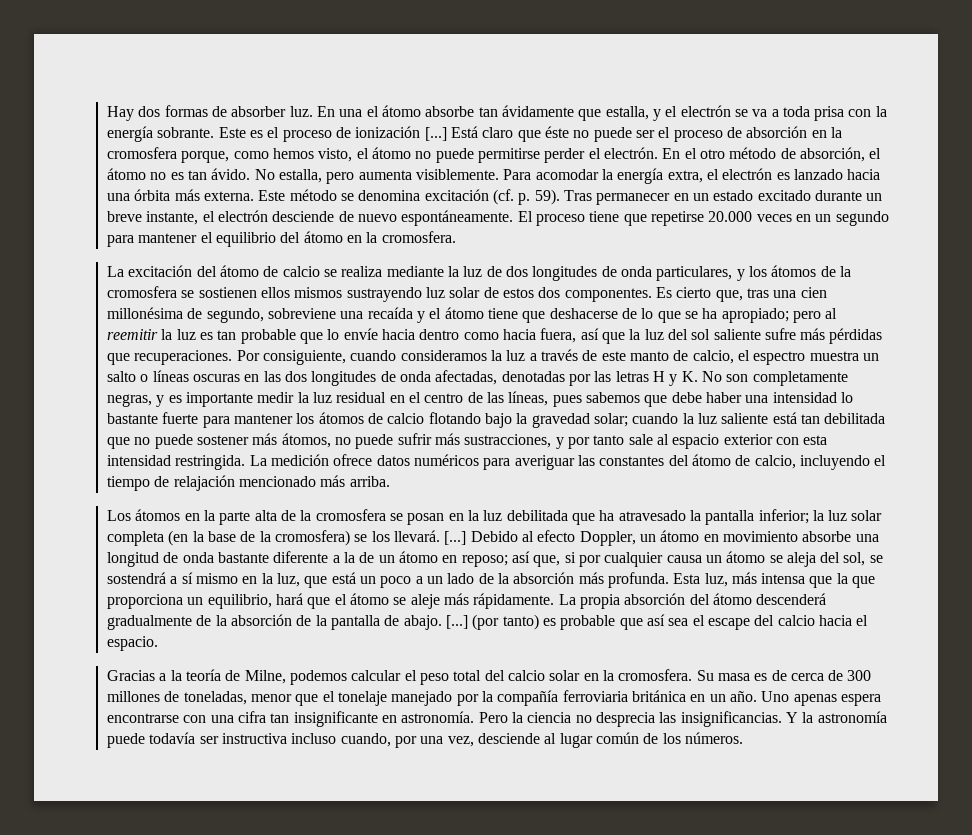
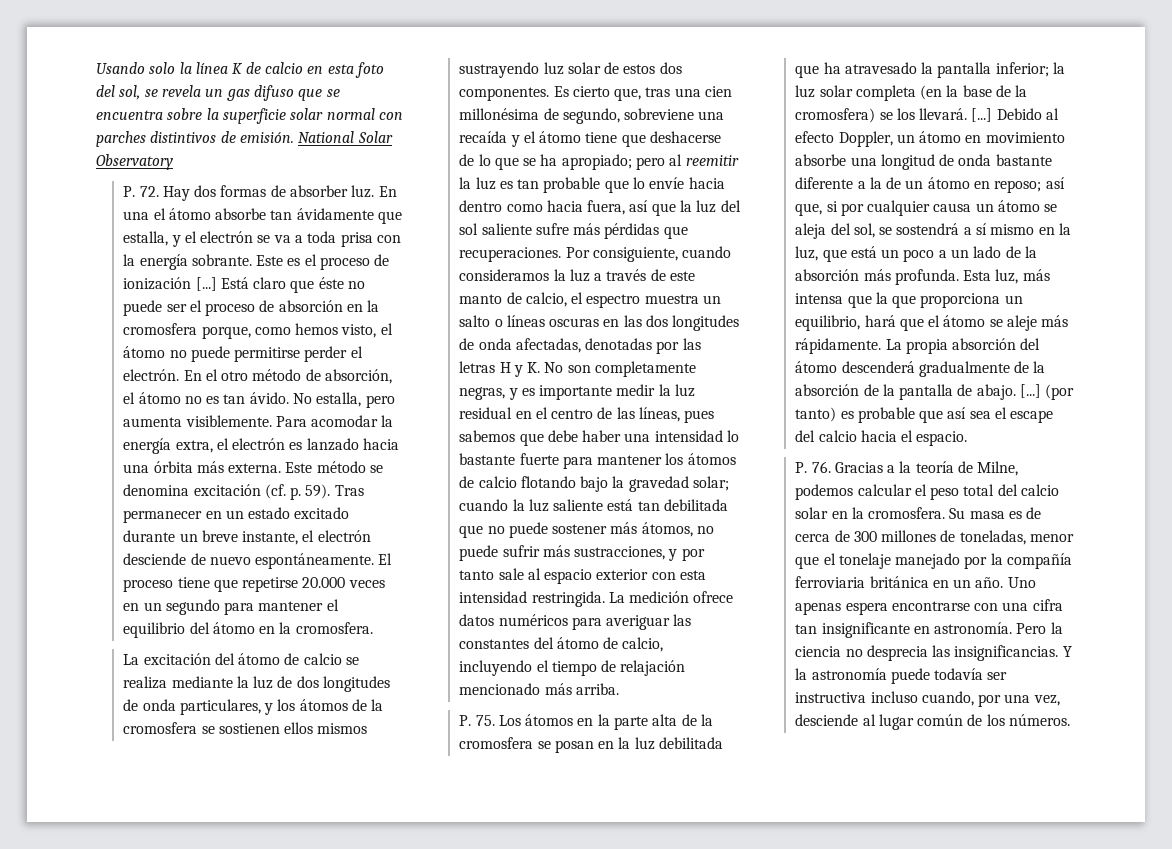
- Hay dos formas de absorber luz.
+ Usando solo la línea K de calcio en esta foto del sol, se revela un gas difuso que se encuentra sobre la superficie solar normal con parches distintivos de emisión. National Solar Observatory
+ P. 72. Hay dos formas de absorber luz.
- Los átomos en la parte alta de la cromosfera se posan en la luz debilitada que ha atravesado la pantalla inferior; la luz solar completa (en la base de la cromosfera) se los llevará.
+ P. 75. Los átomos en la parte alta de la cromosfera se posan en la luz debilitada que ha atravesado la pantalla inferior; la luz solar completa (en la base de la cromosfera) se los llevará.
- Gracias a la teoría de Milne, podemos calcular el peso total del calcio solar en la cromosfera.
+ P. 76. Gracias a la teoría de Milne, podemos calcular el peso total del calcio solar en la cromosfera.

